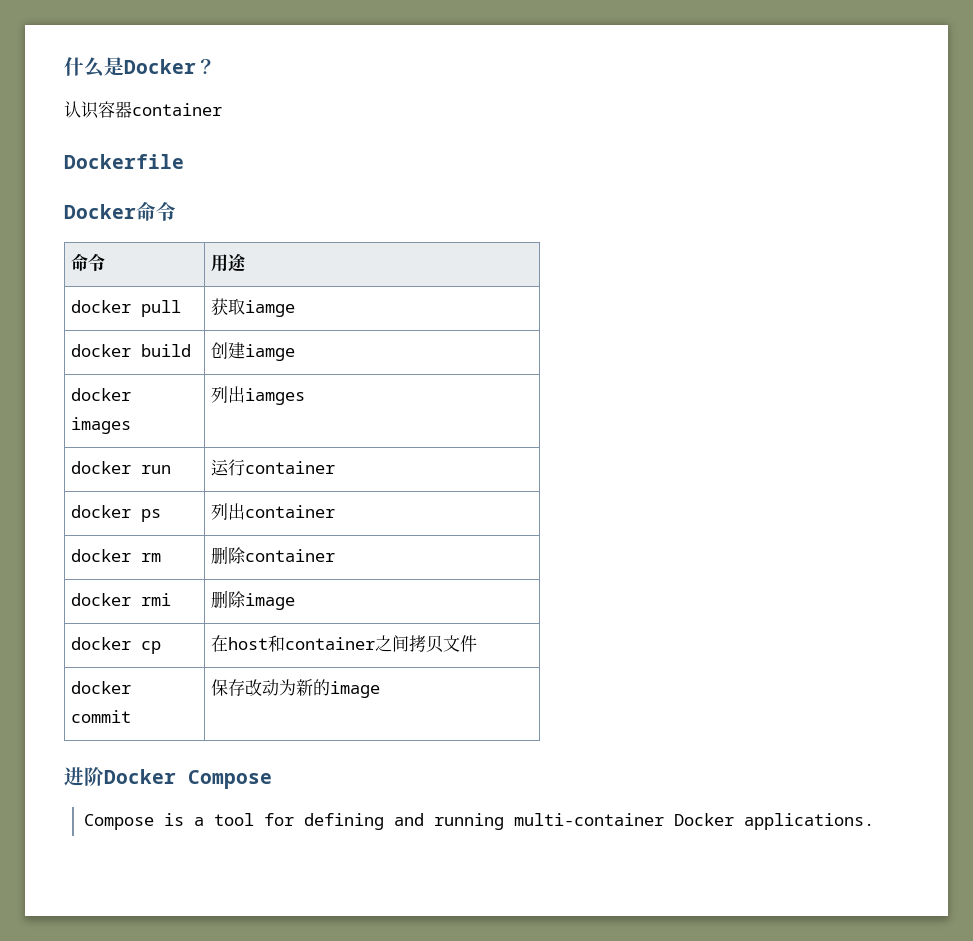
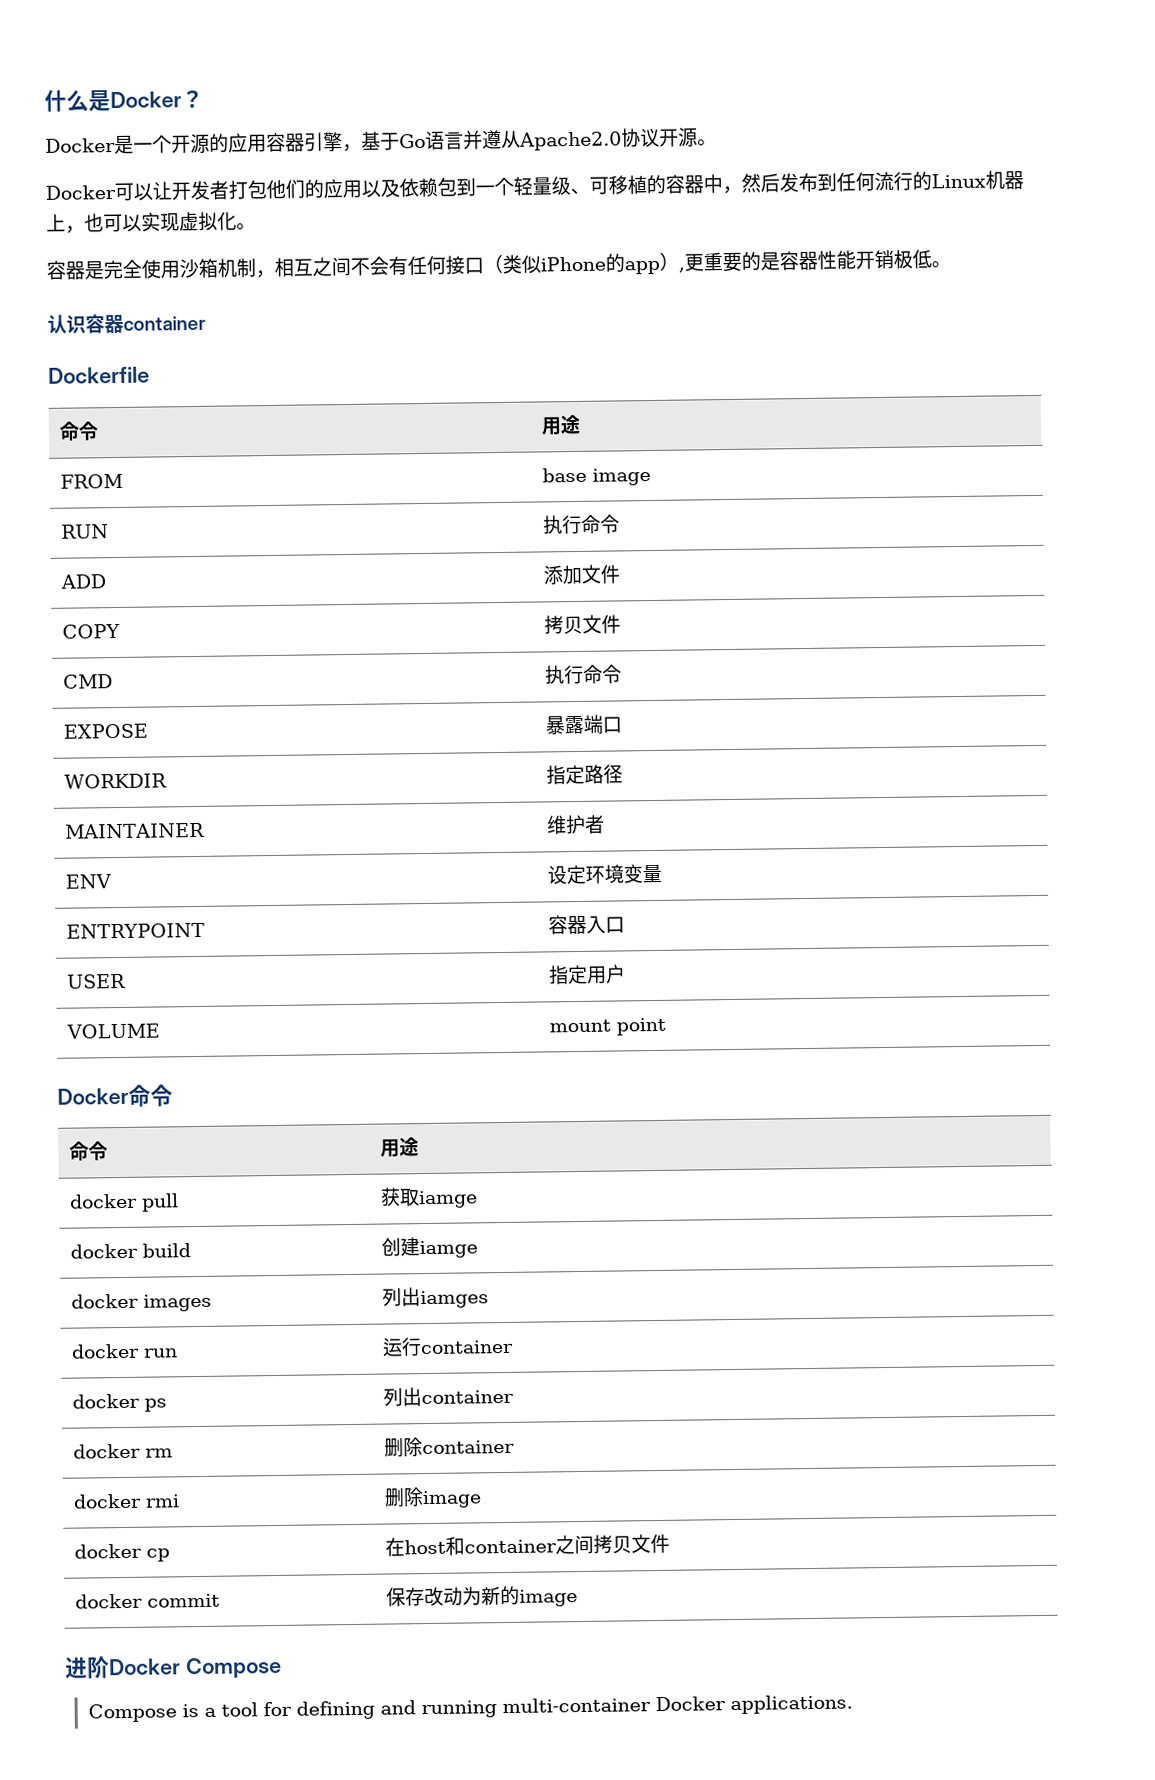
+ Docker是一个开源的应用容器引擎，基于Go语言并遵从Apache2.0协议开源。
+ Docker可以让开发者打包他们的应用以及依赖包到一个轻量级、可移植的容器中，然后发布到任何流行的Linux机器上，也可以实现虚拟化。
+ 容器是完全使用沙箱机制，相互之间不会有任何接口（类似iPhone的app）,更重要的是容器性能开销极低。
  认识容器container
  Dockerfile
+ 命令 | 用途
+ FROM | base image
+ RUN | 执行命令
+ ADD | 添加文件
+ COPY | 拷贝文件
+ CMD | 执行命令
+ EXPOSE | 暴露端口
+ WORKDIR | 指定路径
+ MAINTAINER | 维护者
+ ENV | 设定环境变量
+ ENTRYPOINT | 容器入口
+ USER | 指定用户
+ VOLUME | mount point

